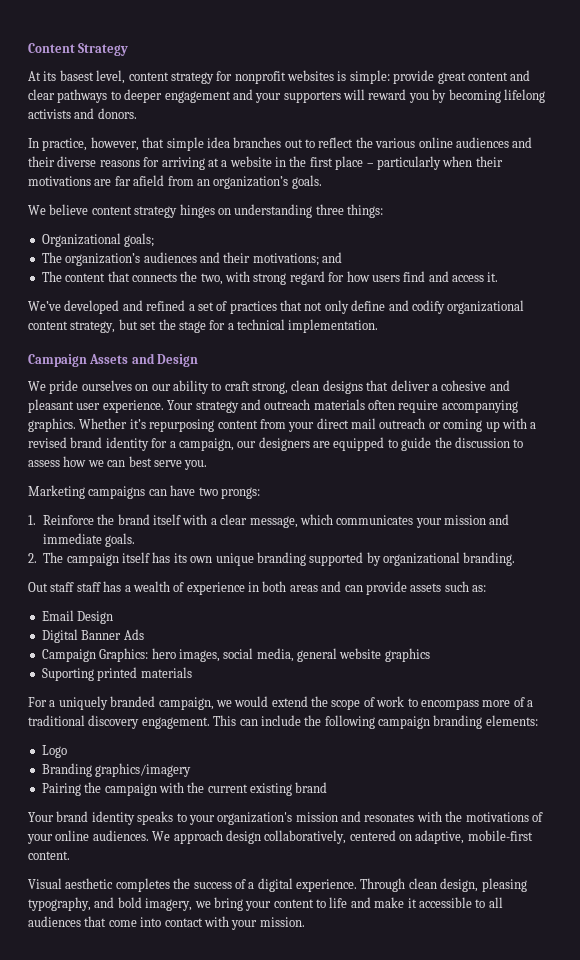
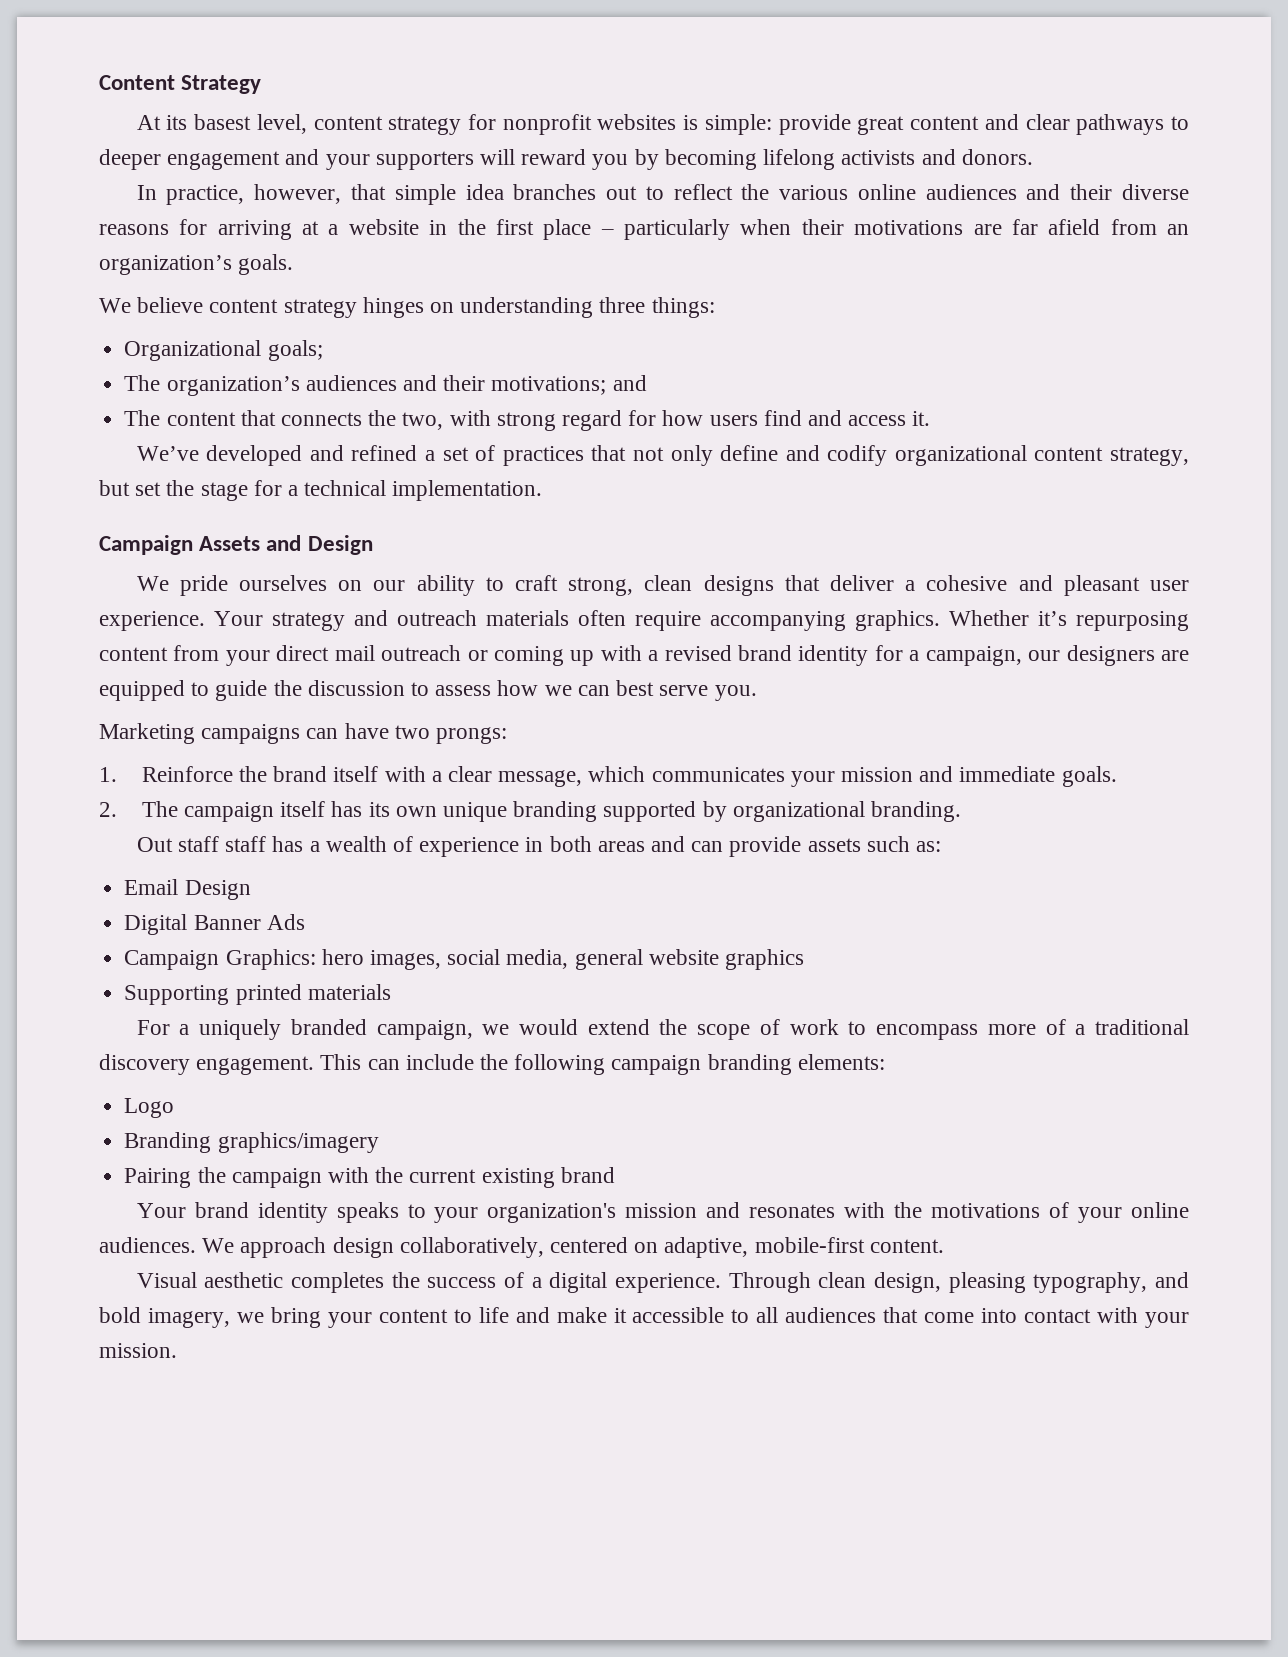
- Suporting printed materials
+ Supporting printed materials

